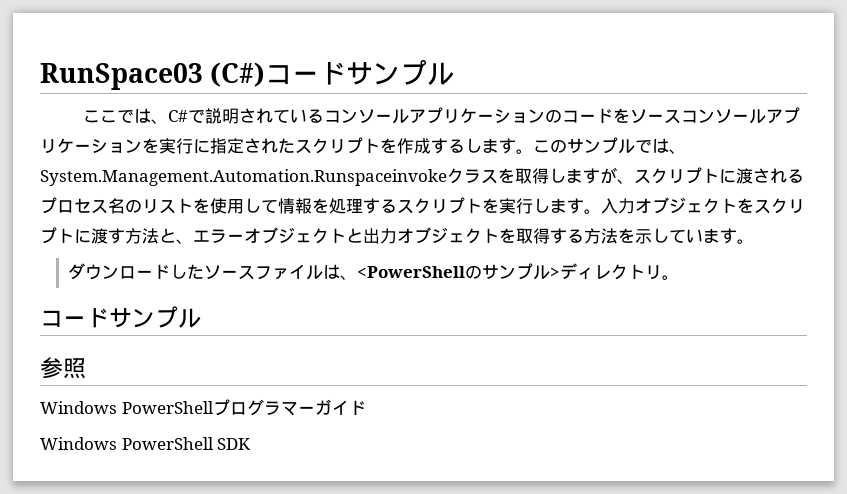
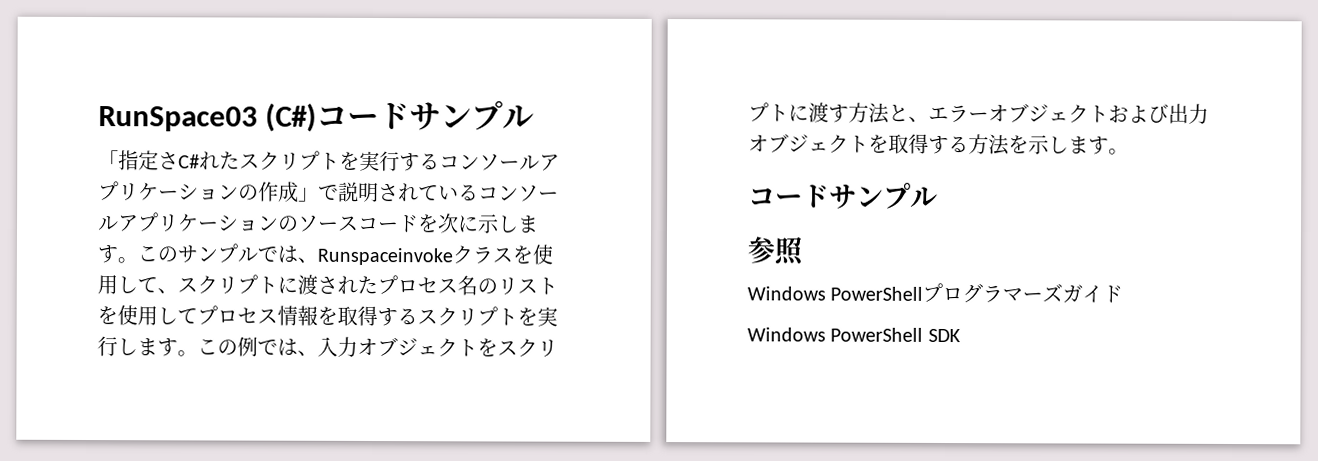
- ここでは、C#で説明されているコンソールアプリケーションのコードをソースコンソールアプリケーションを実行に指定されたスクリプトを作成するします。
+ 「指定さC#れたスクリプトを実行するコンソールアプリケーションの作成」で説明されているコンソールアプリケーションのソースコードを次に示します。
- このサンプルでは、System.Management.Automation.Runspaceinvokeクラスを取得しますが、スクリプトに渡されるプロセス名のリストを使用して情報を処理するスクリプトを実行します。
+ このサンプルでは、Runspaceinvokeクラスを使用して、スクリプトに渡されたプロセス名のリストを使用してプロセス情報を取得するスクリプトを実行します。
- 入力オブジェクトをスクリプトに渡す方法と、エラーオブジェクトと出力オブジェクトを取得する方法を示しています。
- ダウンロードしたソースファイルは、<PowerShellのサンプル>ディレクトリ。
+ この例では、入力オブジェクトをスクリプトに渡す方法と、エラーオブジェクトおよび出力オブジェクトを取得する方法を示します。
- Windows PowerShellプログラマーガイド
+ Windows PowerShellプログラマーズガイド

